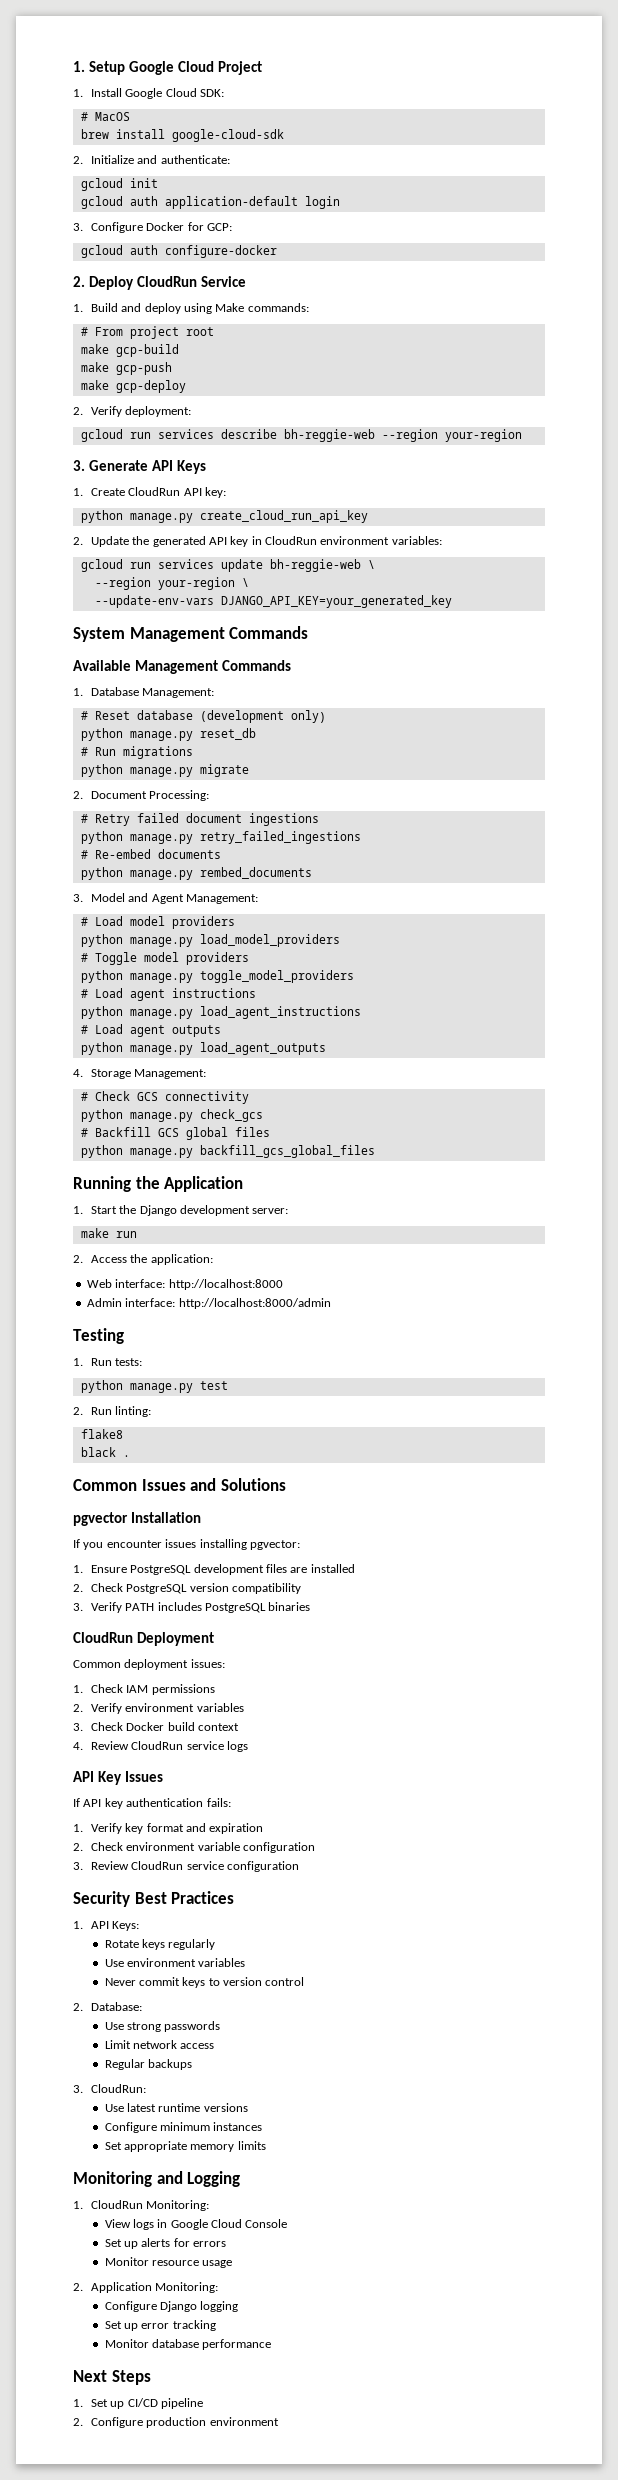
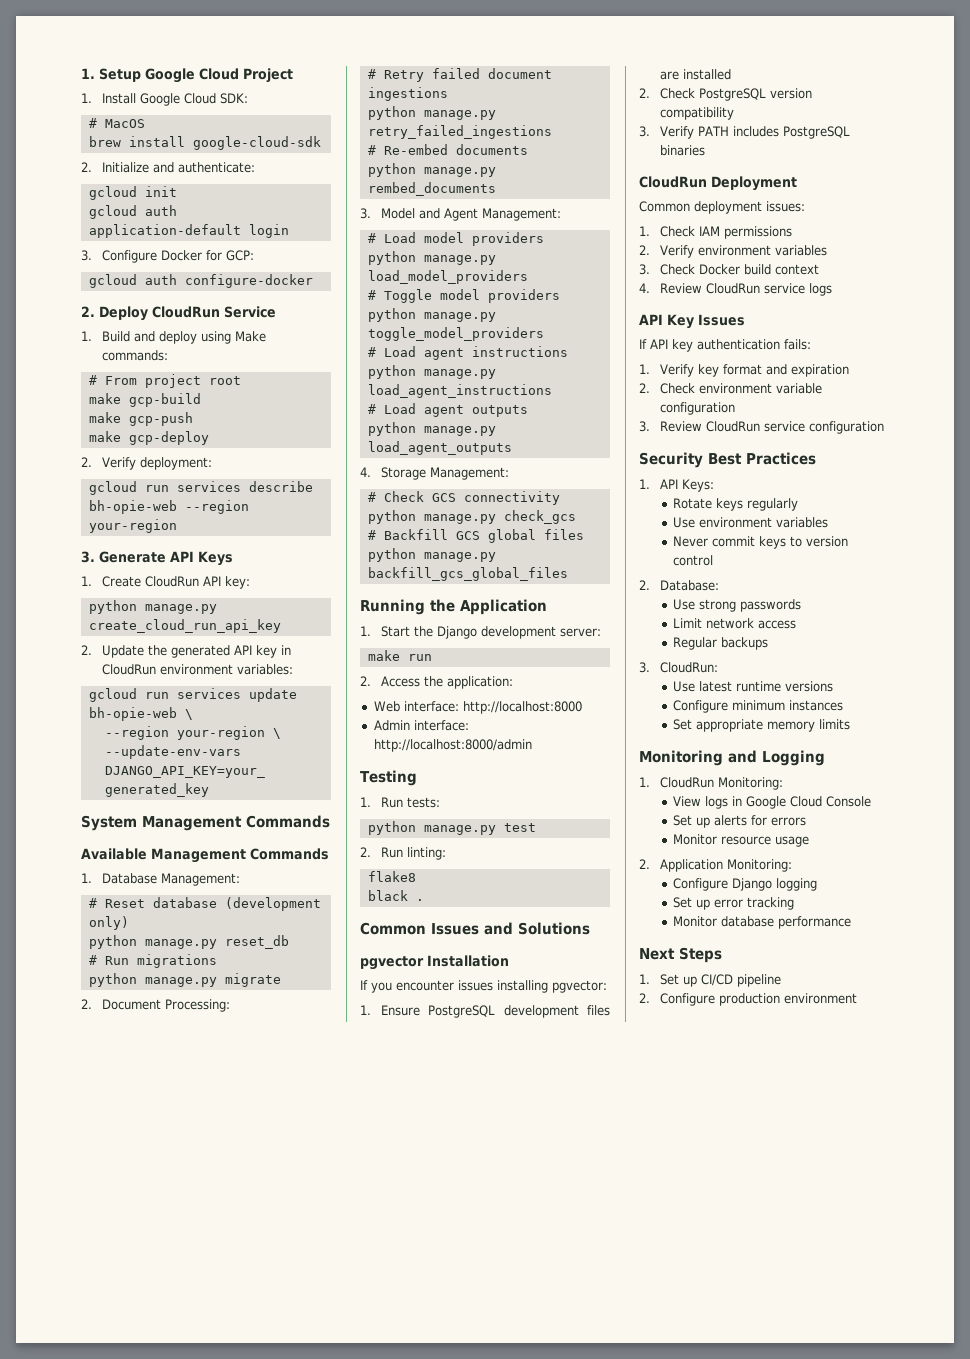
- gcloud run services describe bh-reggie-web --region your-region
+ gcloud run services describe bh-opie-web --region your-region
- gcloud run services update bh-reggie-web \
+ gcloud run services update bh-opie-web \

